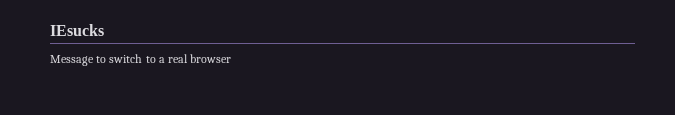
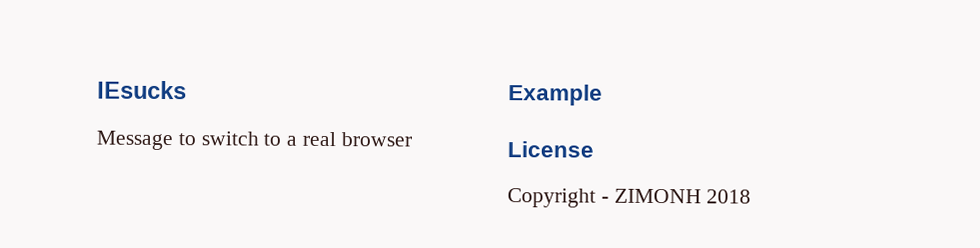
+ Example
+ License
+ Copyright - ZIMONH 2018

